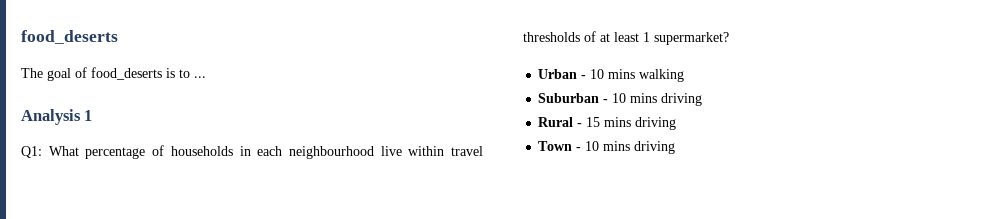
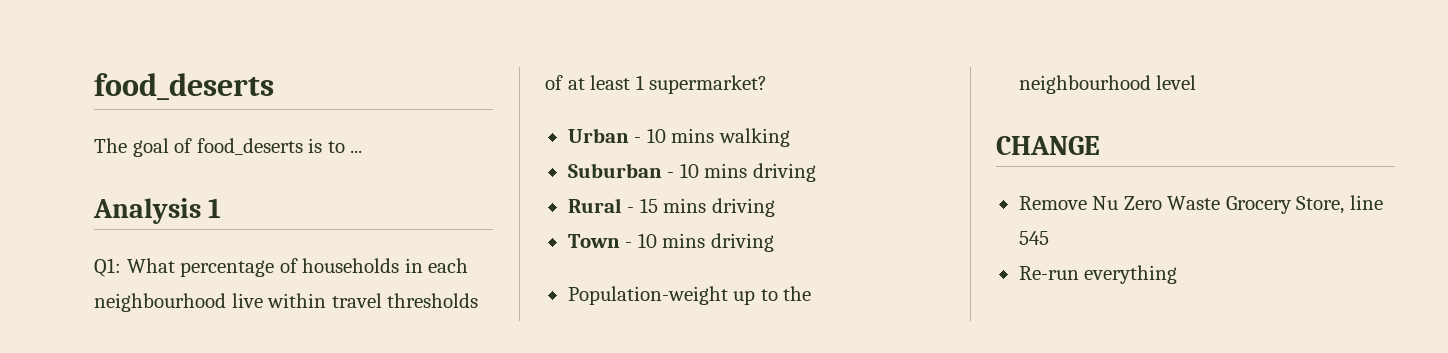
+ Population-weight up to the neighbourhood level
+ CHANGE
+ Remove Nu Zero Waste Grocery Store, line 545
+ Re-run everything

